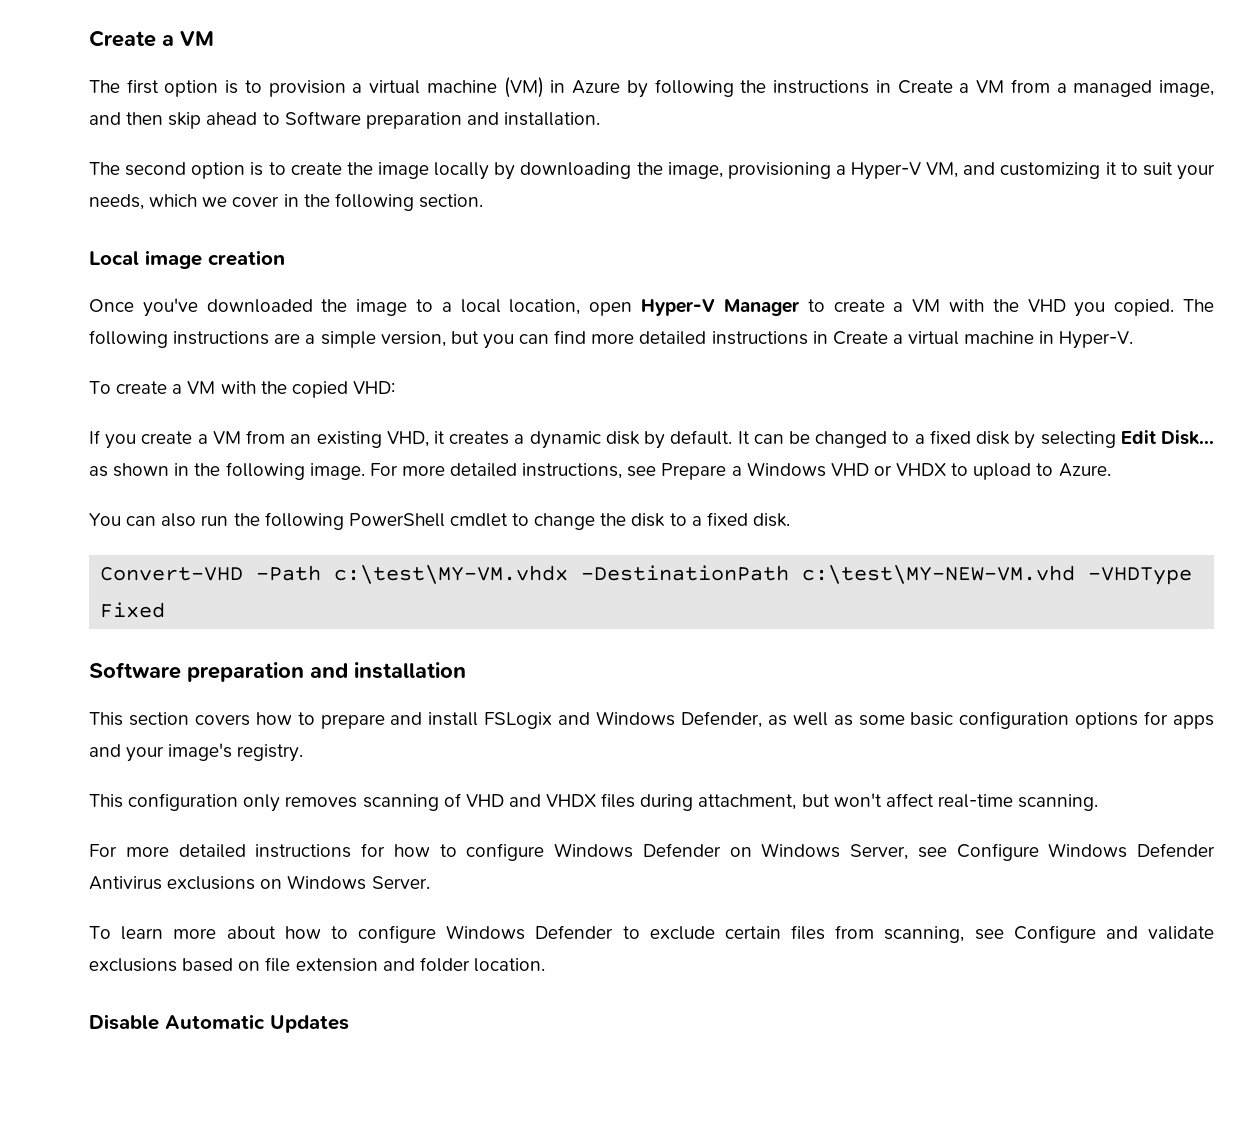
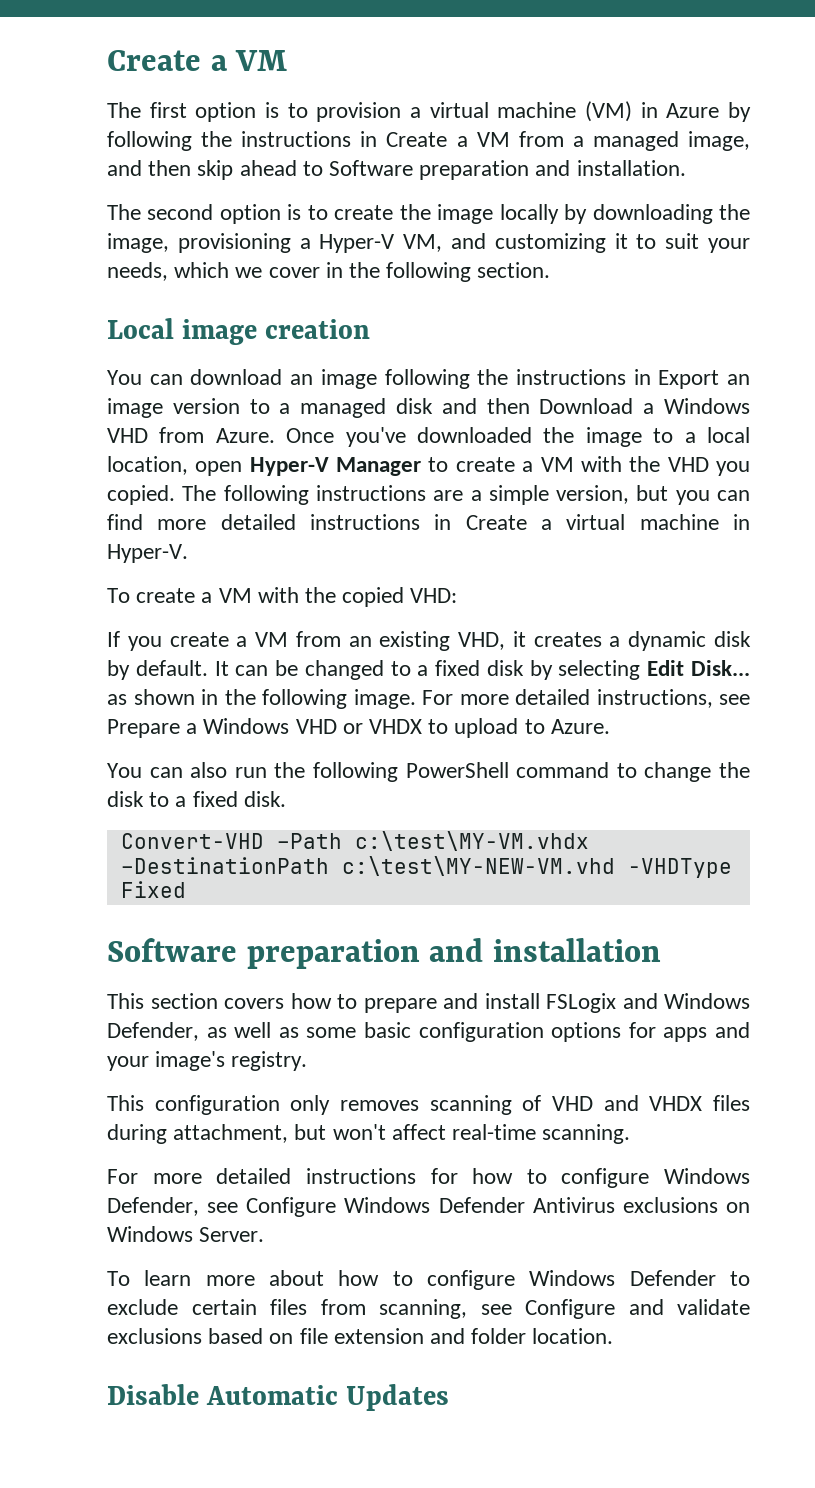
+ You can download an image following the instructions in Export an image version to a managed disk and then Download a Windows VHD from Azure.
- You can also run the following PowerShell cmdlet to change the disk to a fixed disk.
+ You can also run the following PowerShell command to change the disk to a fixed disk.
- For more detailed instructions for how to configure Windows Defender on Windows Server, see Configure Windows Defender Antivirus exclusions on Windows Server.
+ For more detailed instructions for how to configure Windows Defender, see Configure Windows Defender Antivirus exclusions on Windows Server.

